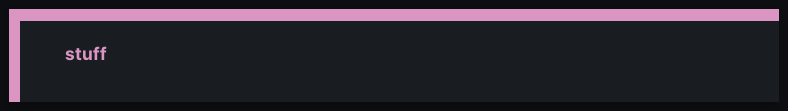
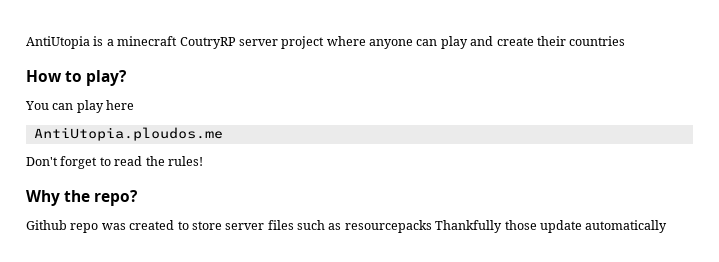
- stuff
+ AntiUtopia is a minecraft CoutryRP server project where anyone can play and create their countries
+ How to play?
+ You can play here
+ AntiUtopia.ploudos.me
+ Don't forget to read the rules!
+ Why the repo?
+ Github repo was created to store server files such as resourcepacks Thankfully those update automatically

